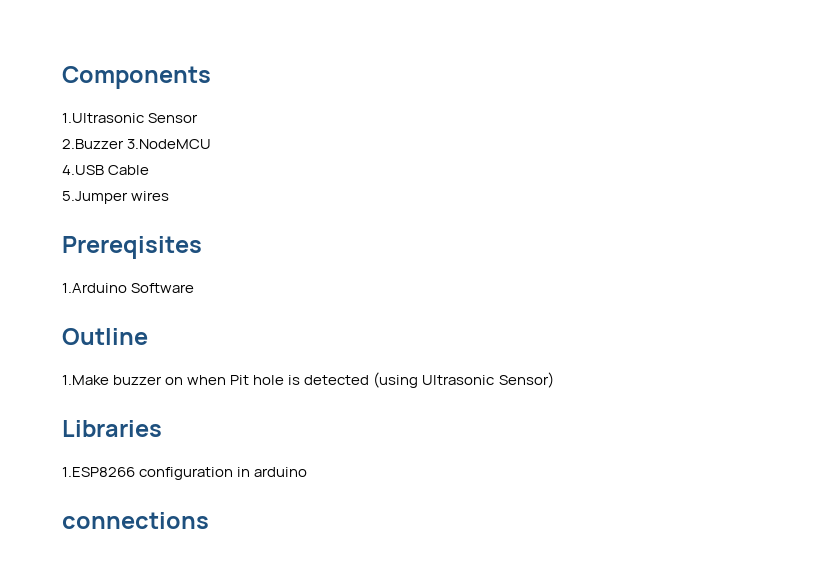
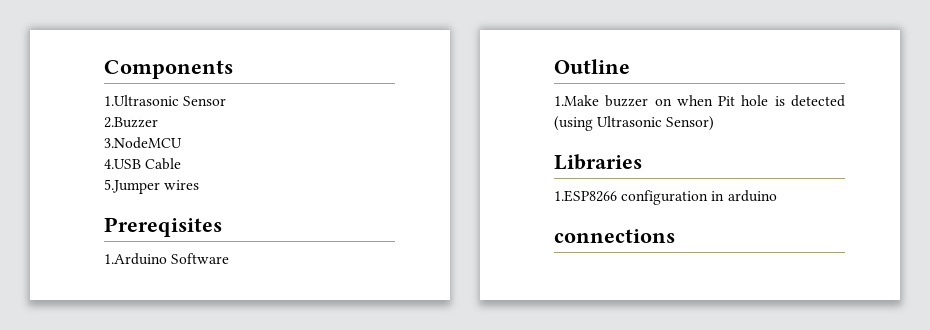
- 2.Buzzer 3.NodeMCU
+ 2.Buzzer
+ 3.NodeMCU

